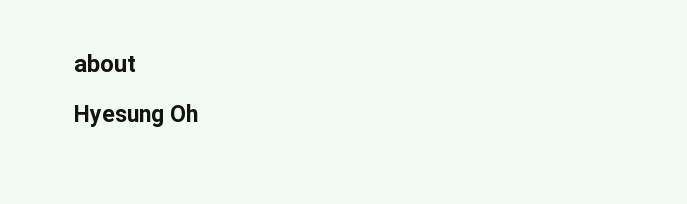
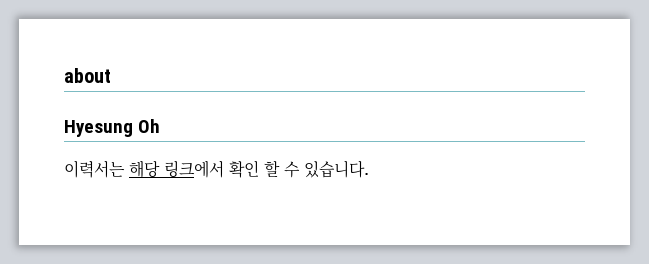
+ 이력서는 해당 링크에서 확인 할 수 있습니다.

